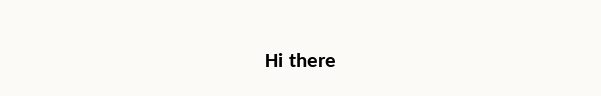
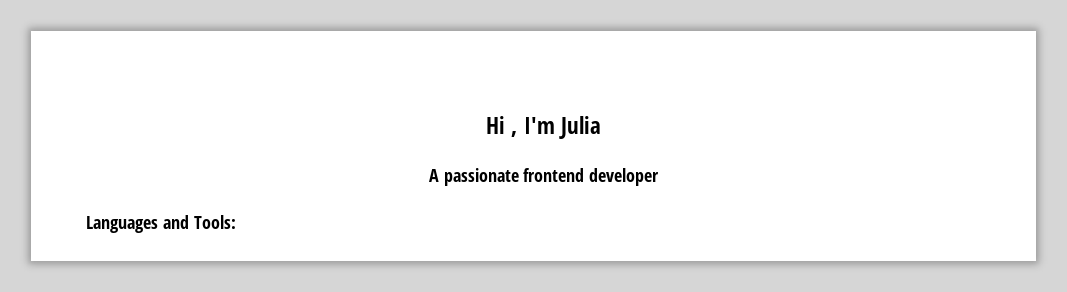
- Hi there
+ Hi , I'm Julia
+ A passionate frontend developer
+ Languages and Tools:

